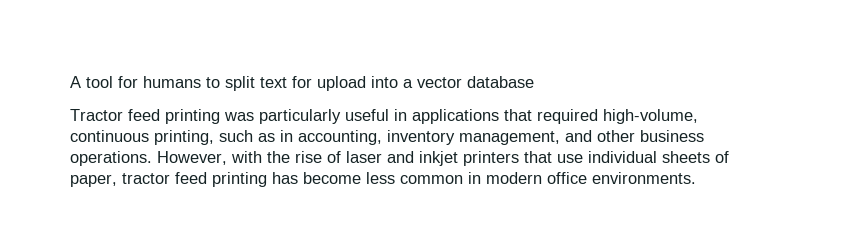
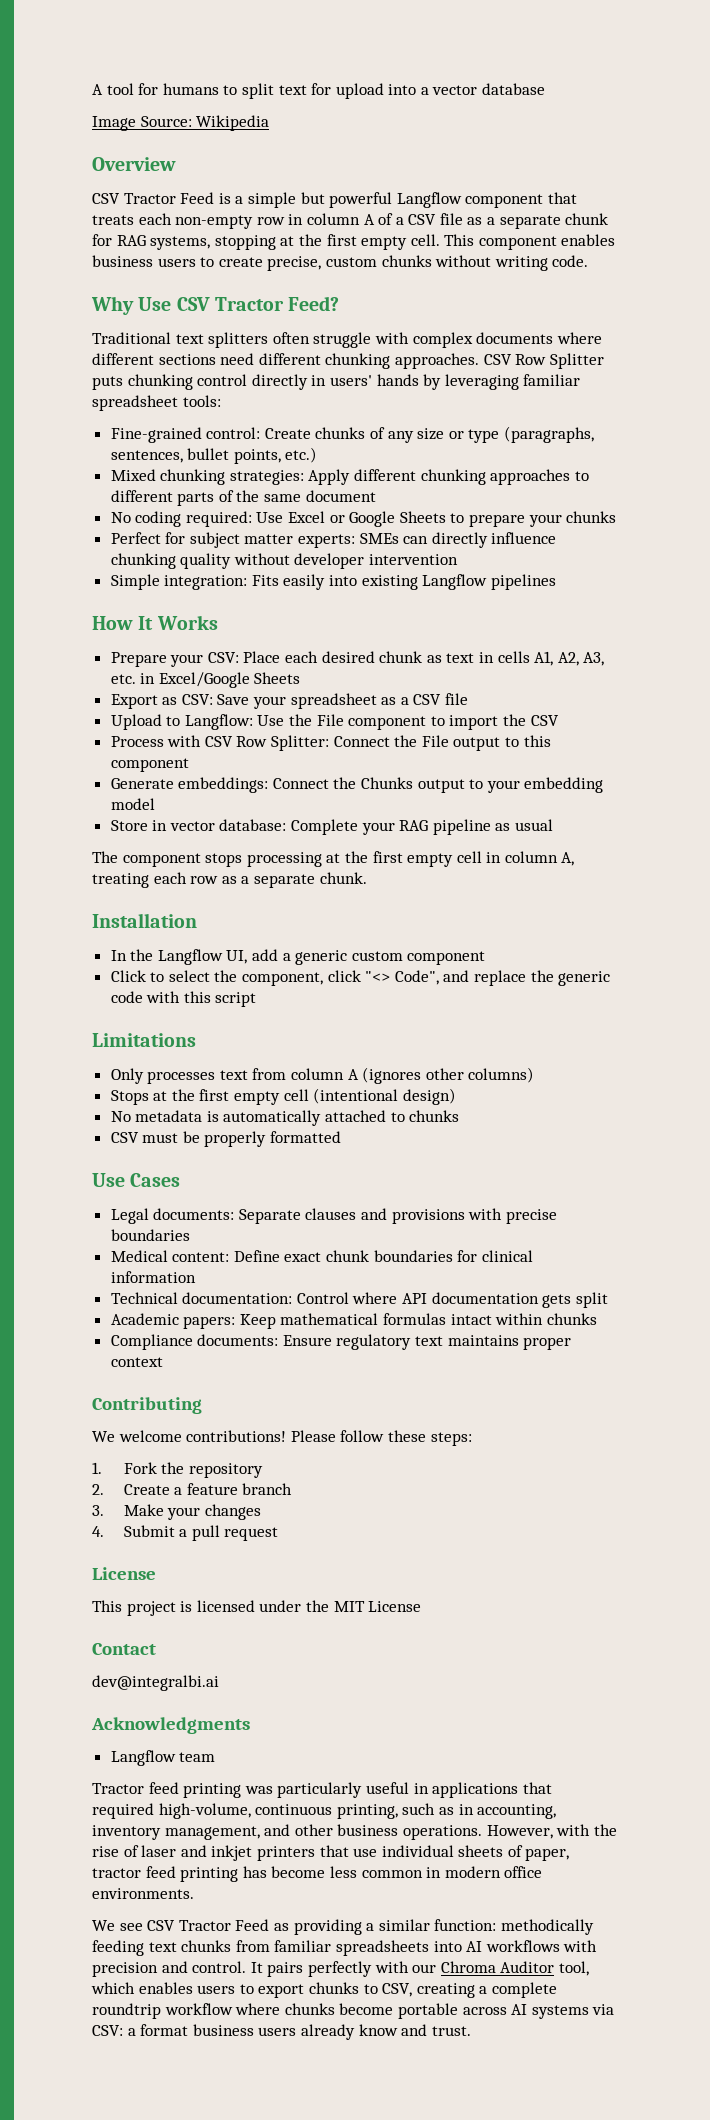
+ Image Source: Wikipedia
+ Overview
+ CSV Tractor Feed is a simple but powerful Langflow component that treats each non-empty row in column A of a CSV file as a separate chunk for RAG systems, stopping at the first empty cell. This component enables business users to create precise, custom chunks without writing code.
+ Why Use CSV Tractor Feed?
+ Traditional text splitters often struggle with complex documents where different sections need different chunking approaches. CSV Row Splitter puts chunking control directly in users' hands by leveraging familiar spreadsheet tools:
+ Fine-grained control: Create chunks of any size or type (paragraphs, sentences, bullet points, etc.)
+ Mixed chunking strategies: Apply different chunking approaches to different parts of the same document
+ No coding required: Use Excel or Google Sheets to prepare your chunks
+ Perfect for subject matter experts: SMEs can directly influence chunking quality without developer intervention
+ Simple integration: Fits easily into existing Langflow pipelines
+ How It Works
+ Prepare your CSV: Place each desired chunk as text in cells A1, A2, A3, etc. in Excel/Google Sheets
+ Export as CSV: Save your spreadsheet as a CSV file
+ Upload to Langflow: Use the File component to import the CSV
+ Process with CSV Row Splitter: Connect the File output to this component
+ Generate embeddings: Connect the Chunks output to your embedding model
+ Store in vector database: Complete your RAG pipeline as usual
+ The component stops processing at the first empty cell in column A, treating each row as a separate chunk.
+ Installation
+ In the Langflow UI, add a generic custom component
+ Click to select the component, click "<> Code", and replace the generic code with this script
+ Limitations
+ Only processes text from column A (ignores other columns)
+ Stops at the first empty cell (intentional design)
+ No metadata is automatically attached to chunks
+ CSV must be properly formatted
+ Use Cases
+ Legal documents: Separate clauses and provisions with precise boundaries
+ Medical content: Define exact chunk boundaries for clinical information
+ Technical documentation: Control where API documentation gets split
+ Academic papers: Keep mathematical formulas intact within chunks
+ Compliance documents: Ensure regulatory text maintains proper context
+ Contributing
+ We welcome contributions! Please follow these steps:
+ 1. Fork the repository
+ 2. Create a feature branch
+ 3. Make your changes
+ 4. Submit a pull request
+ License
+ This project is licensed under the MIT License
+ Contact
+ dev@integralbi.ai
+ Acknowledgments
+ Langflow team
+ We see CSV Tractor Feed as providing a similar function: methodically feeding text chunks from familiar spreadsheets into AI workflows with precision and control. It pairs perfectly with our Chroma Auditor tool, which enables users to export chunks to CSV, creating a complete roundtrip workflow where chunks become portable across AI systems via CSV: a format business users already know and trust.

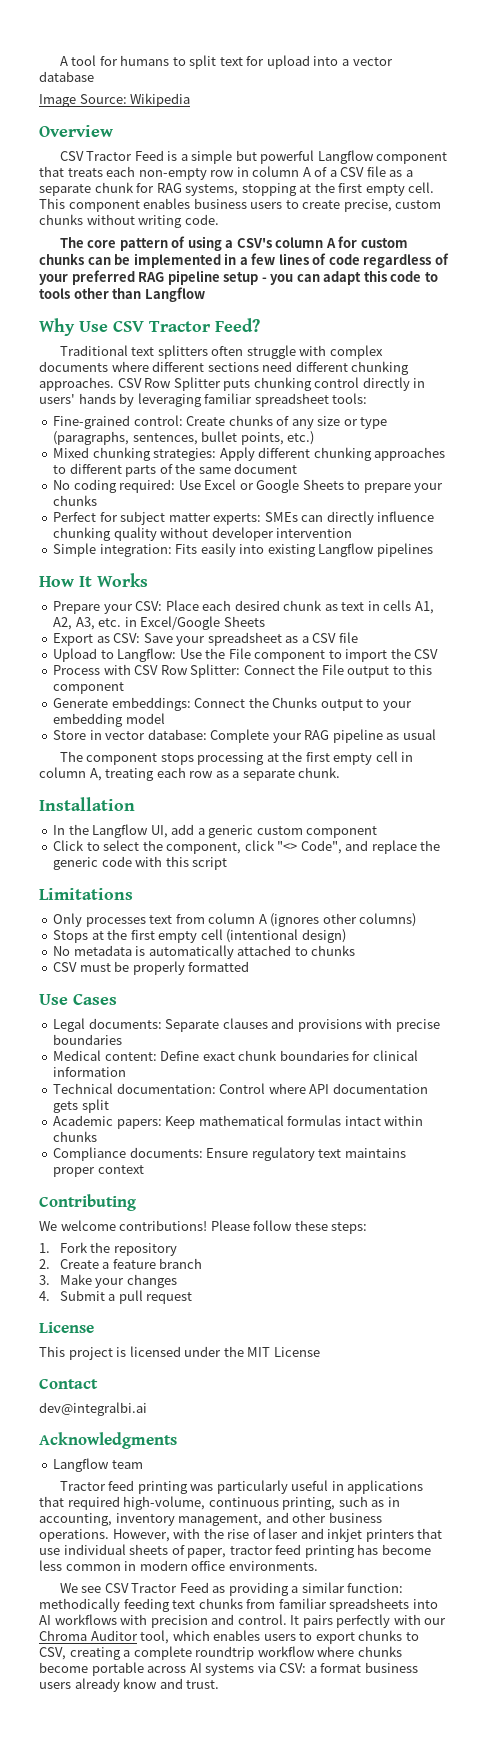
+ The core pattern of using a CSV's column A for custom chunks can be implemented in a few lines of code regardless of your preferred RAG pipeline setup - you can adapt this code to tools other than Langflow

